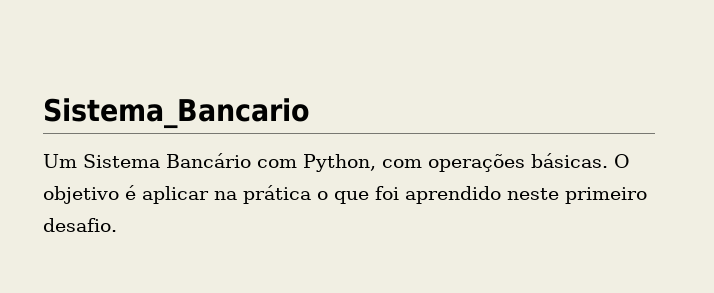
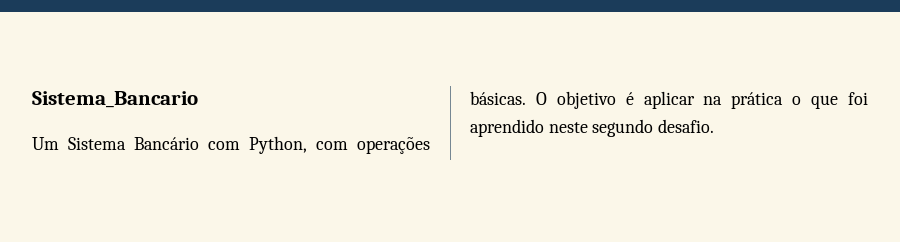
- O objetivo é aplicar na prática o que foi aprendido neste primeiro desafio.
+ O objetivo é aplicar na prática o que foi aprendido neste segundo desafio.

